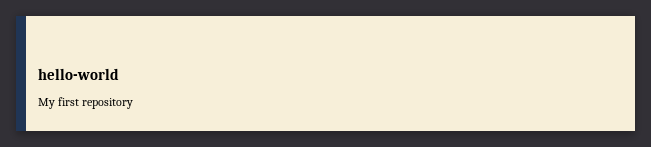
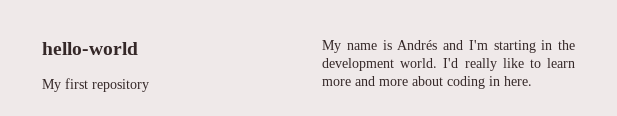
+ My name is Andrés and I'm starting in the development world. I'd really like to learn more and more about coding in here.

